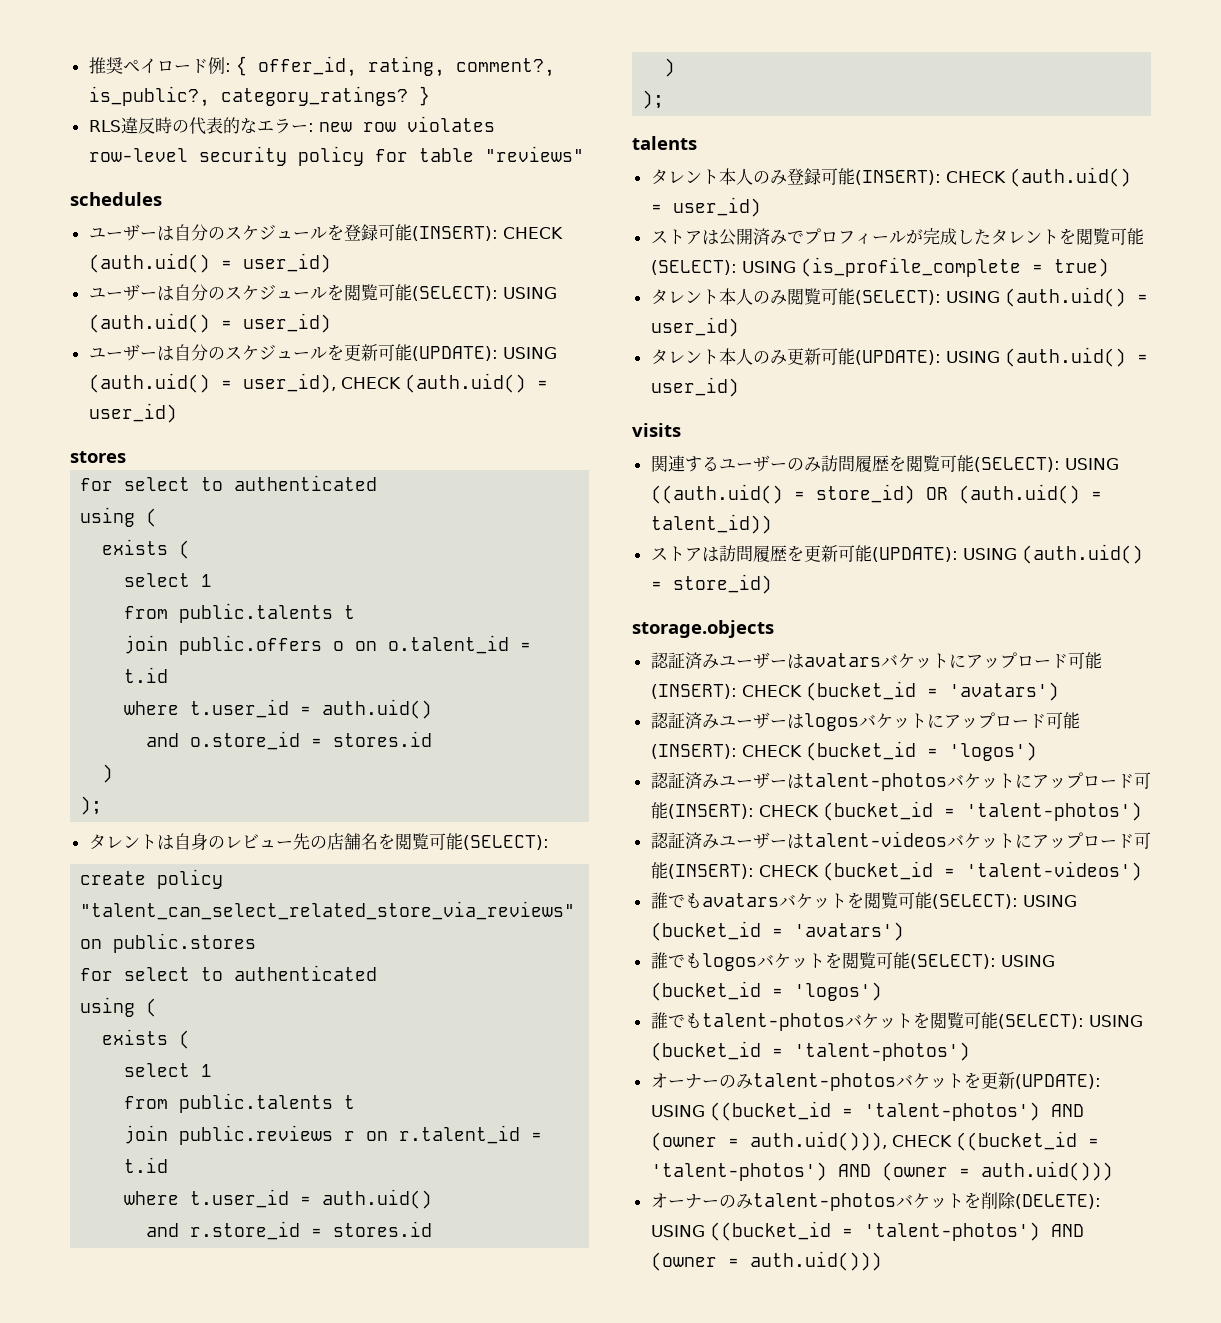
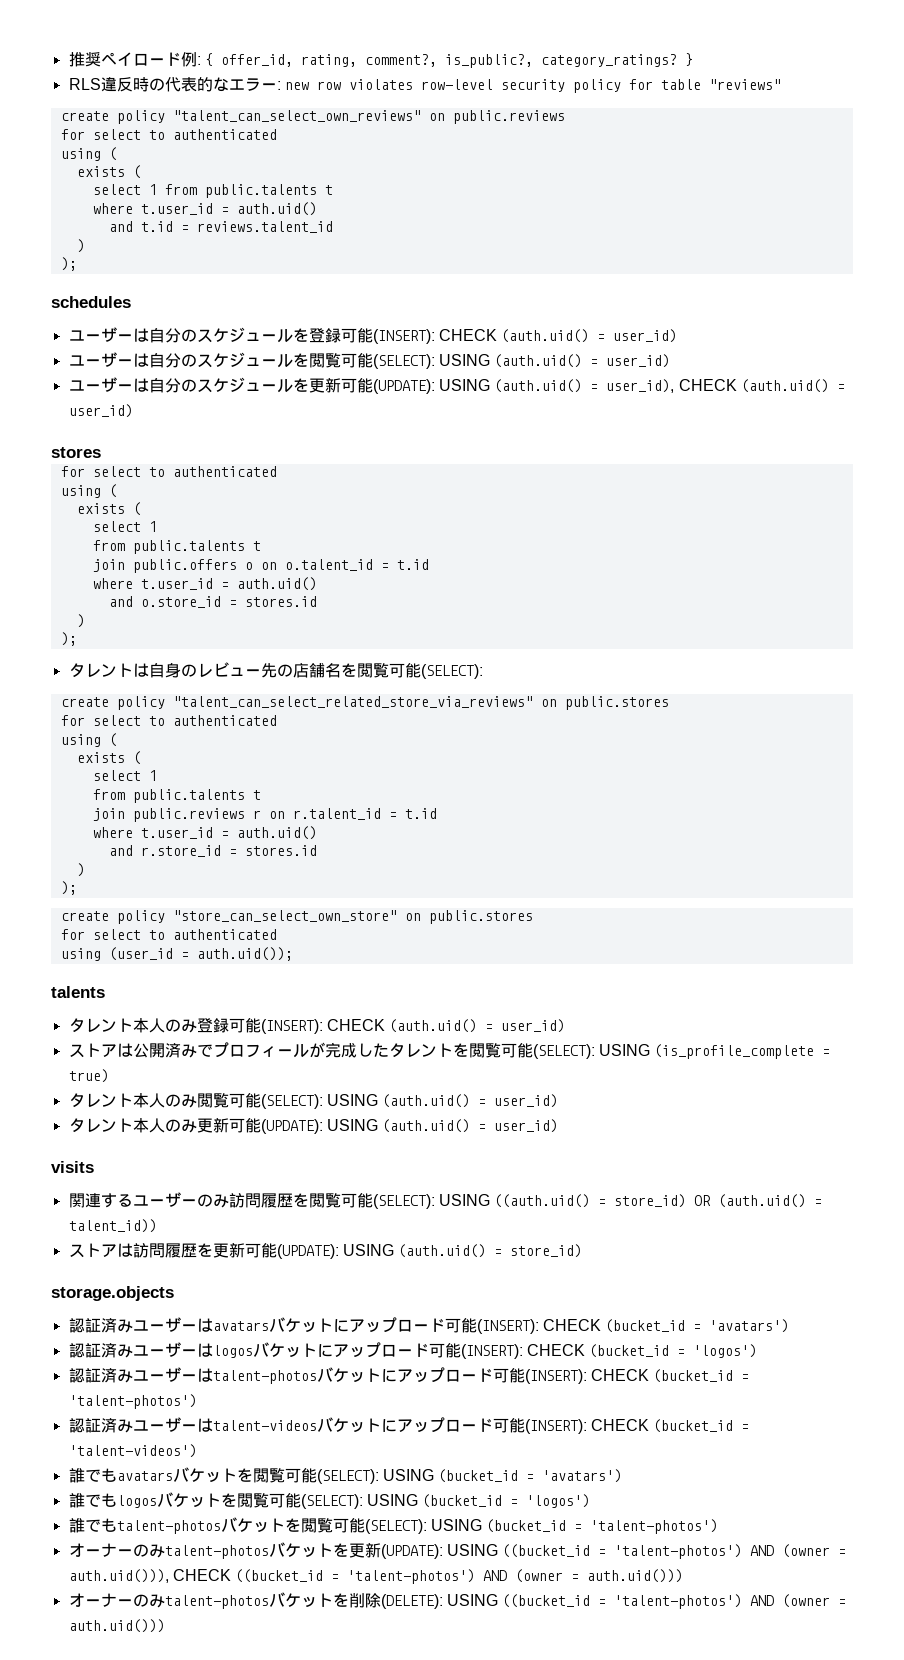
+ create policy "talent_can_select_own_reviews" on public.reviews
+ for select to authenticated
+ using (
+ exists (
+ select 1 from public.talents t
+ where t.user_id = auth.uid()
+ and t.id = reviews.talent_id
+ )
+ );
+ create policy "store_can_select_own_store" on public.stores
+ for select to authenticated
+ using (user_id = auth.uid());

